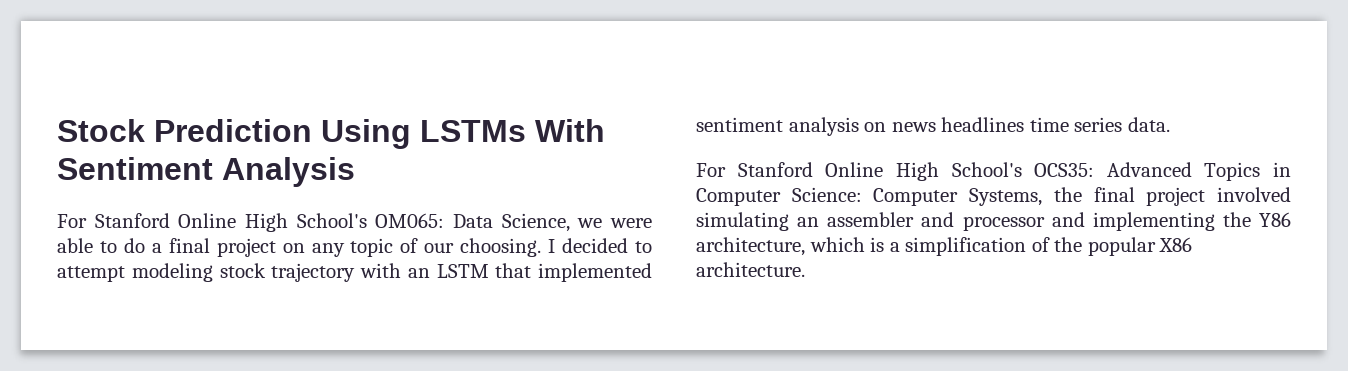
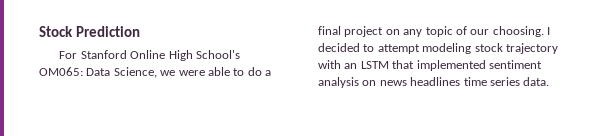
- Stock Prediction Using LSTMs With Sentiment Analysis
+ Stock Prediction
- For Stanford Online High School's OCS35: Advanced Topics in Computer Science: Computer Systems, the final project involved simulating an assembler and processor and implementing the Y86 architecture, which is a simplification of the popular X86 architecture.

